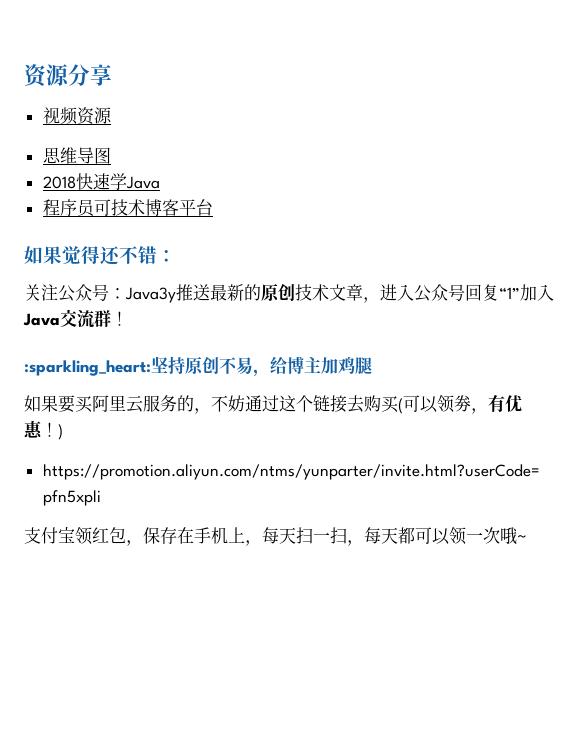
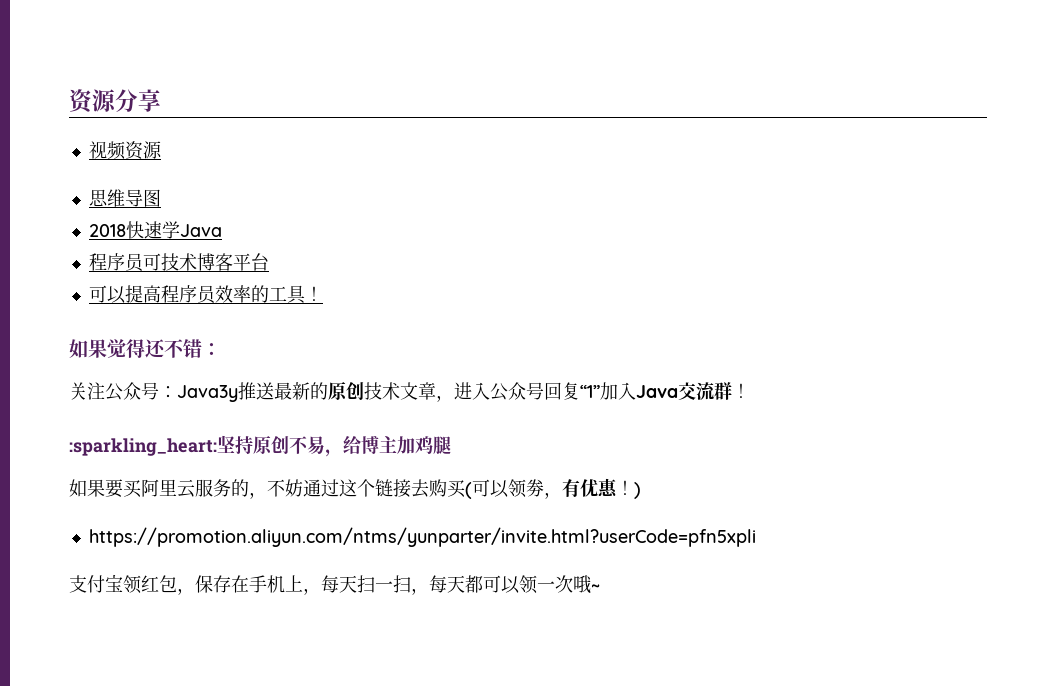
+ 可以提高程序员效率的工具！

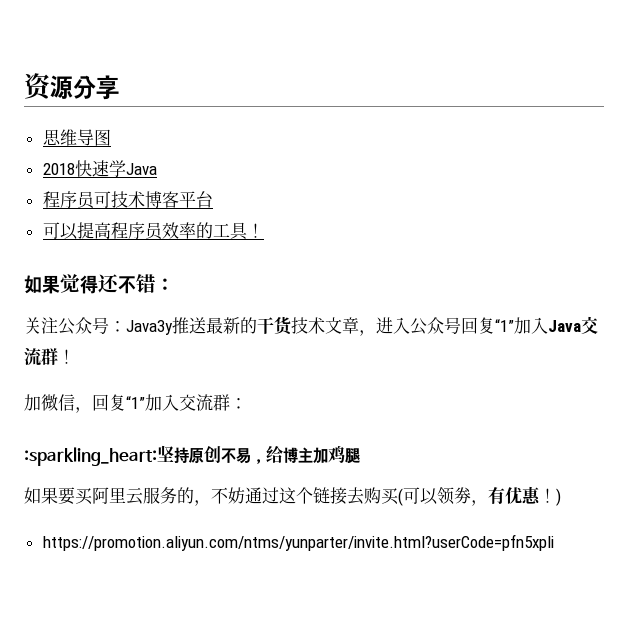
- 视频资源
- 关注公众号：Java3y推送最新的原创技术文章，进入公众号回复“1”加入Java交流群！
+ 关注公众号：Java3y推送最新的干货技术文章，进入公众号回复“1”加入Java交流群！
+ 加微信，回复“1”加入交流群：
- 支付宝领红包，保存在手机上，每天扫一扫，每天都可以领一次哦~

